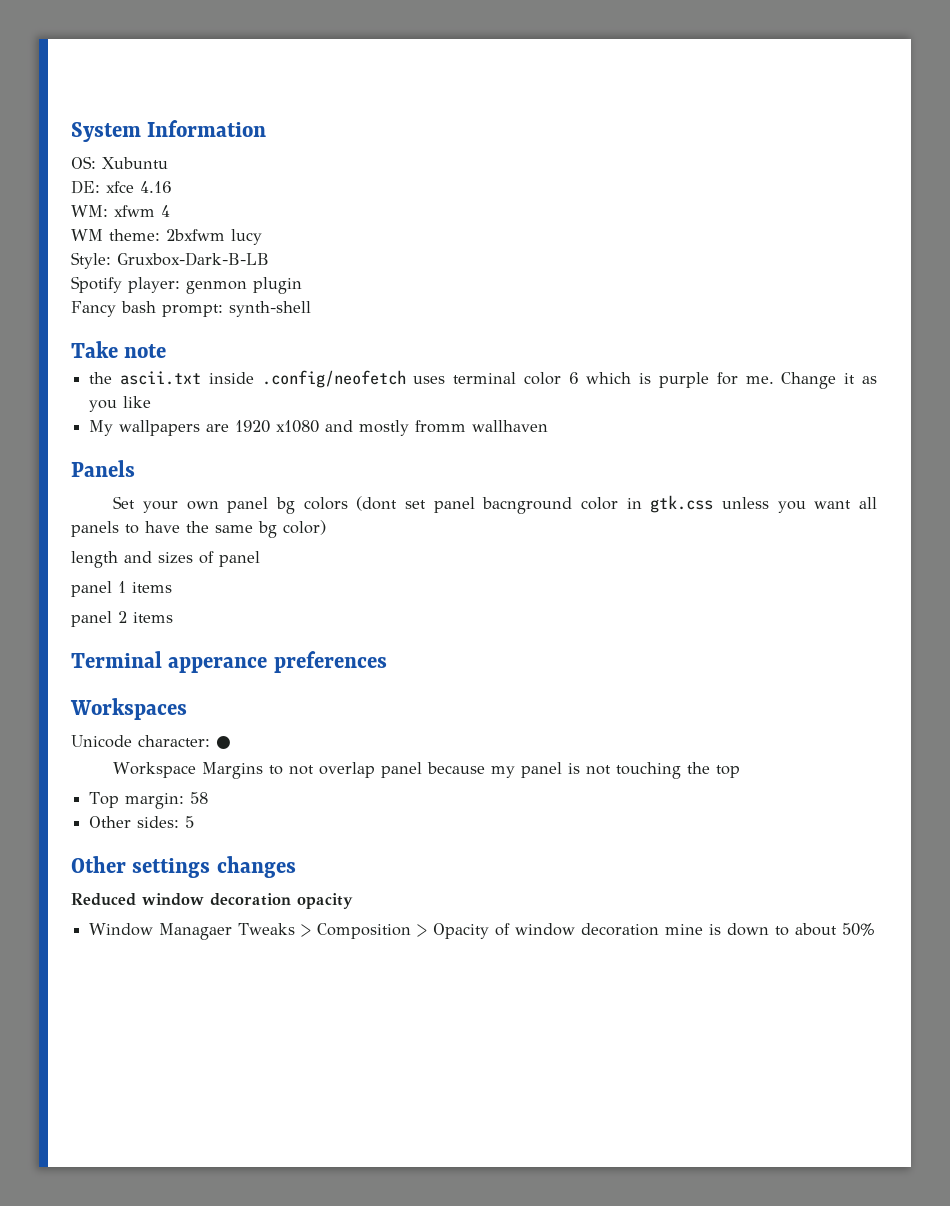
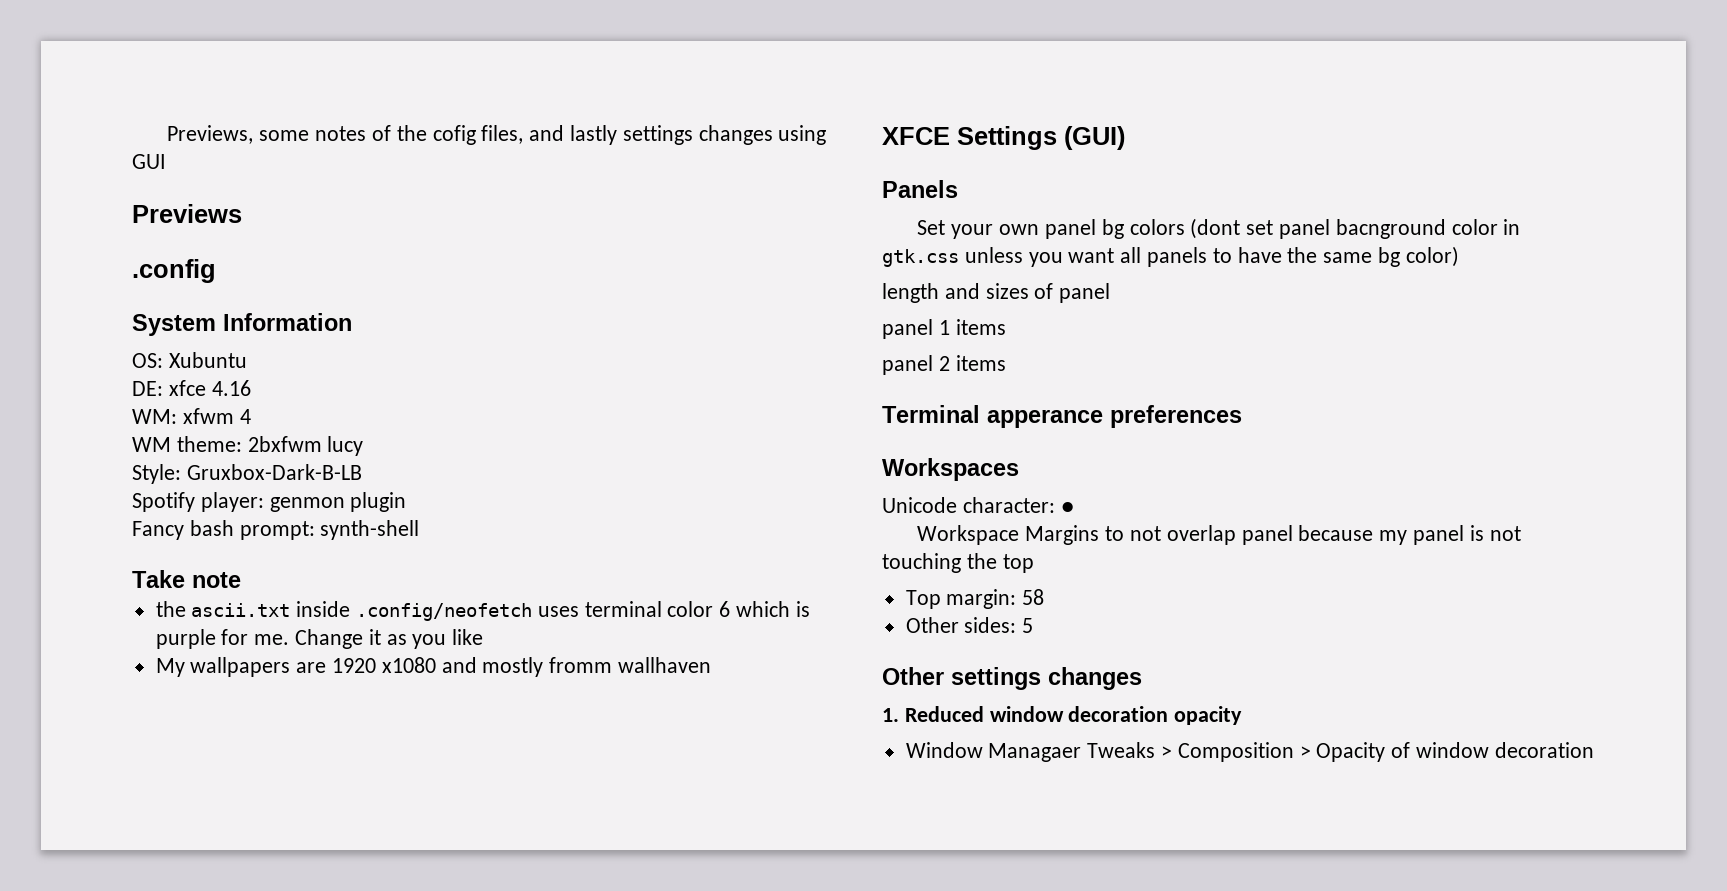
+ Previews, some notes of the cofig files, and lastly settings changes using GUI
+ Previews
+ .config
+ XFCE Settings (GUI)
- Reduced window decoration opacity
+ 1. Reduced window decoration opacity
- Window Managaer Tweaks > Composition > Opacity of window decoration mine is down to about 50%
+ Window Managaer Tweaks > Composition > Opacity of window decoration

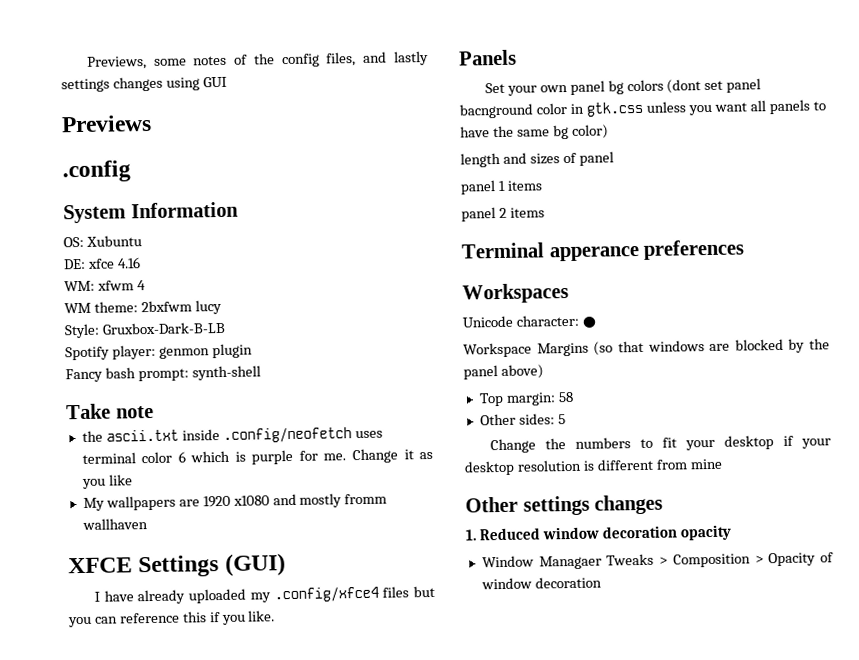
- Previews, some notes of the cofig files, and lastly settings changes using GUI
+ Previews, some notes of the config files, and lastly settings changes using GUI
+ I have already uploaded my .config/xfce4 files but you can reference this if you like.
- Workspace Margins to not overlap panel because my panel is not touching the top
+ Workspace Margins (so that windows are blocked by the panel above)
+ Change the numbers to fit your desktop if your desktop resolution is different from mine

